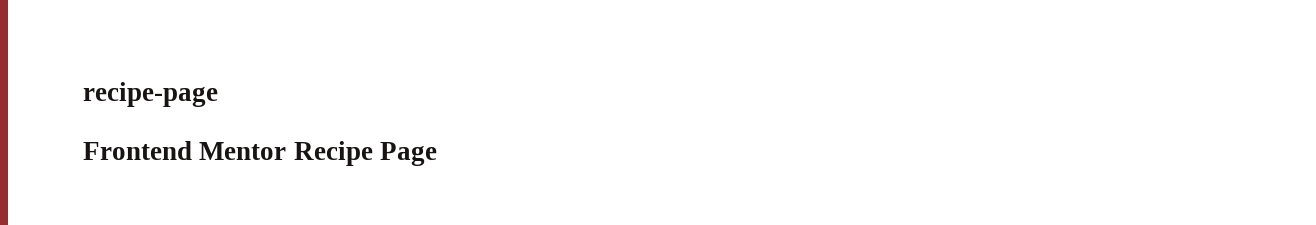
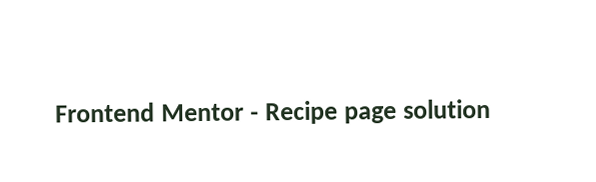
- recipe-page
- Frontend Mentor Recipe Page
+ Frontend Mentor - Recipe page solution

